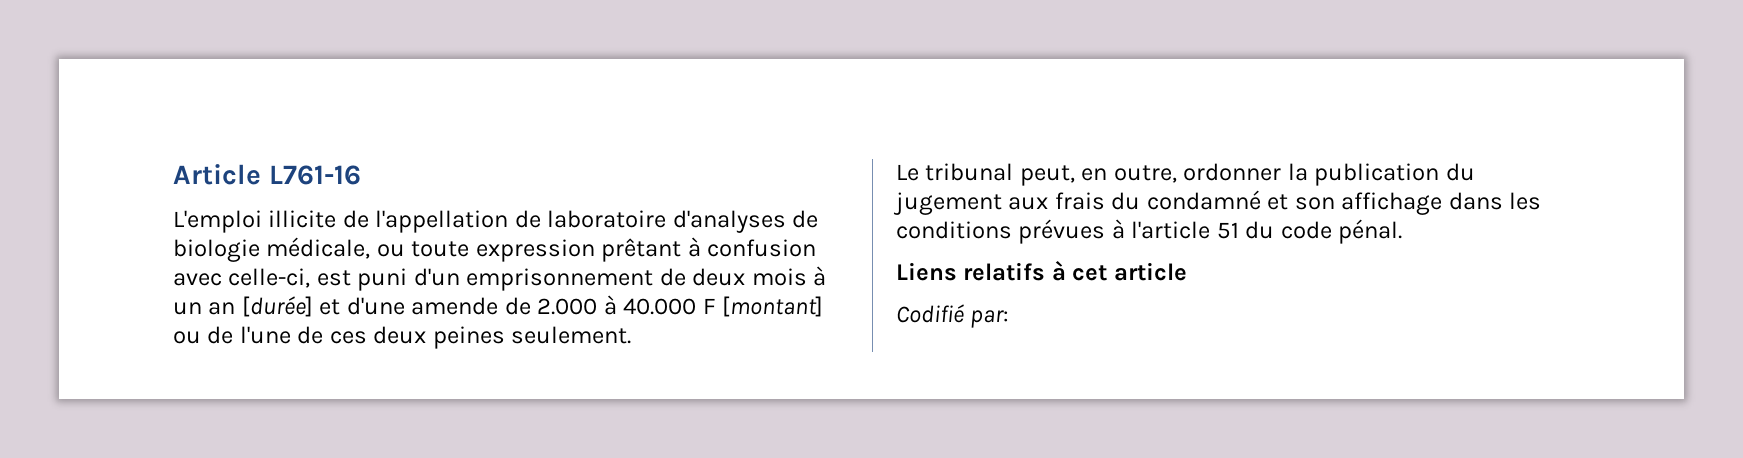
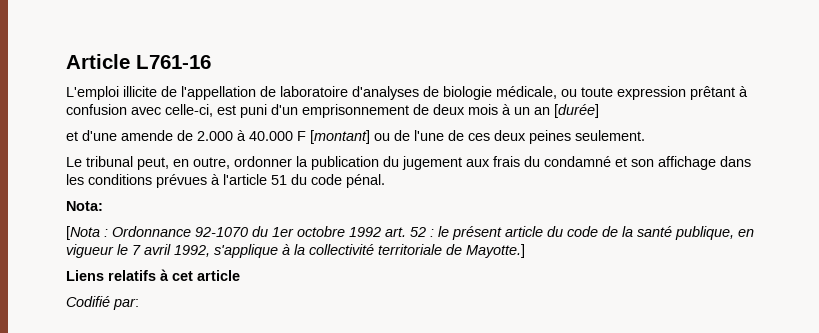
- L'emploi illicite de l'appellation de laboratoire d'analyses de biologie médicale, ou toute expression prêtant à confusion avec celle-ci, est puni d'un emprisonnement de deux mois à un an [durée] et d'une amende de 2.000 à 40.000 F [montant] ou de l'une de ces deux peines seulement.
+ L'emploi illicite de l'appellation de laboratoire d'analyses de biologie médicale, ou toute expression prêtant à confusion avec celle-ci, est puni d'un emprisonnement de deux mois à un an [durée]
+ et d'une amende de 2.000 à 40.000 F [montant] ou de l'une de ces deux peines seulement.
+ Nota:
+ [Nota : Ordonnance 92-1070 du 1er octobre 1992 art. 52 : le présent article du code de la santé publique, en vigueur le 7 avril 1992, s'applique à la collectivité territoriale de Mayotte.]

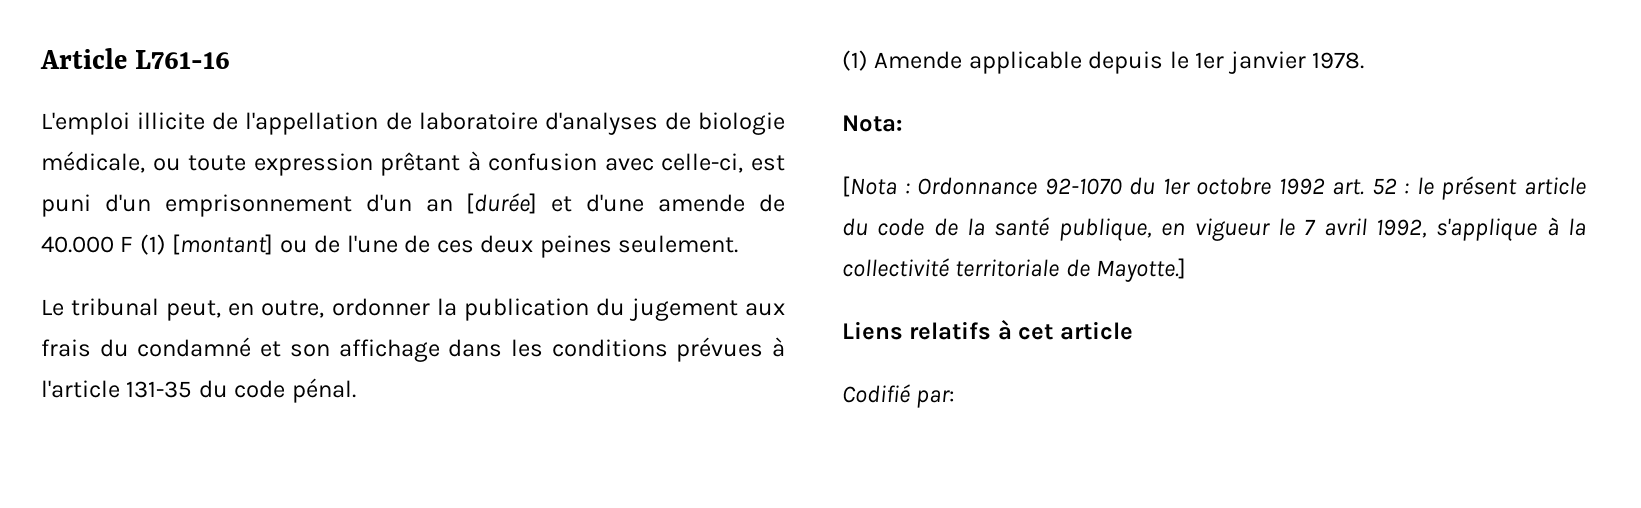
- L'emploi illicite de l'appellation de laboratoire d'analyses de biologie médicale, ou toute expression prêtant à confusion avec celle-ci, est puni d'un emprisonnement de deux mois à un an [durée]
- et d'une amende de 2.000 à 40.000 F [montant] ou de l'une de ces deux peines seulement.
+ L'emploi illicite de l'appellation de laboratoire d'analyses de biologie médicale, ou toute expression prêtant à confusion avec celle-ci, est puni d'un emprisonnement d'un an [durée] et d'une amende de 40.000 F (1) [montant] ou de l'une de ces deux peines seulement.
- Le tribunal peut, en outre, ordonner la publication du jugement aux frais du condamné et son affichage dans les conditions prévues à l'article 51 du code pénal.
+ Le tribunal peut, en outre, ordonner la publication du jugement aux frais du condamné et son affichage dans les conditions prévues à l'article 131-35 du code pénal.
+ (1) Amende applicable depuis le 1er janvier 1978.

